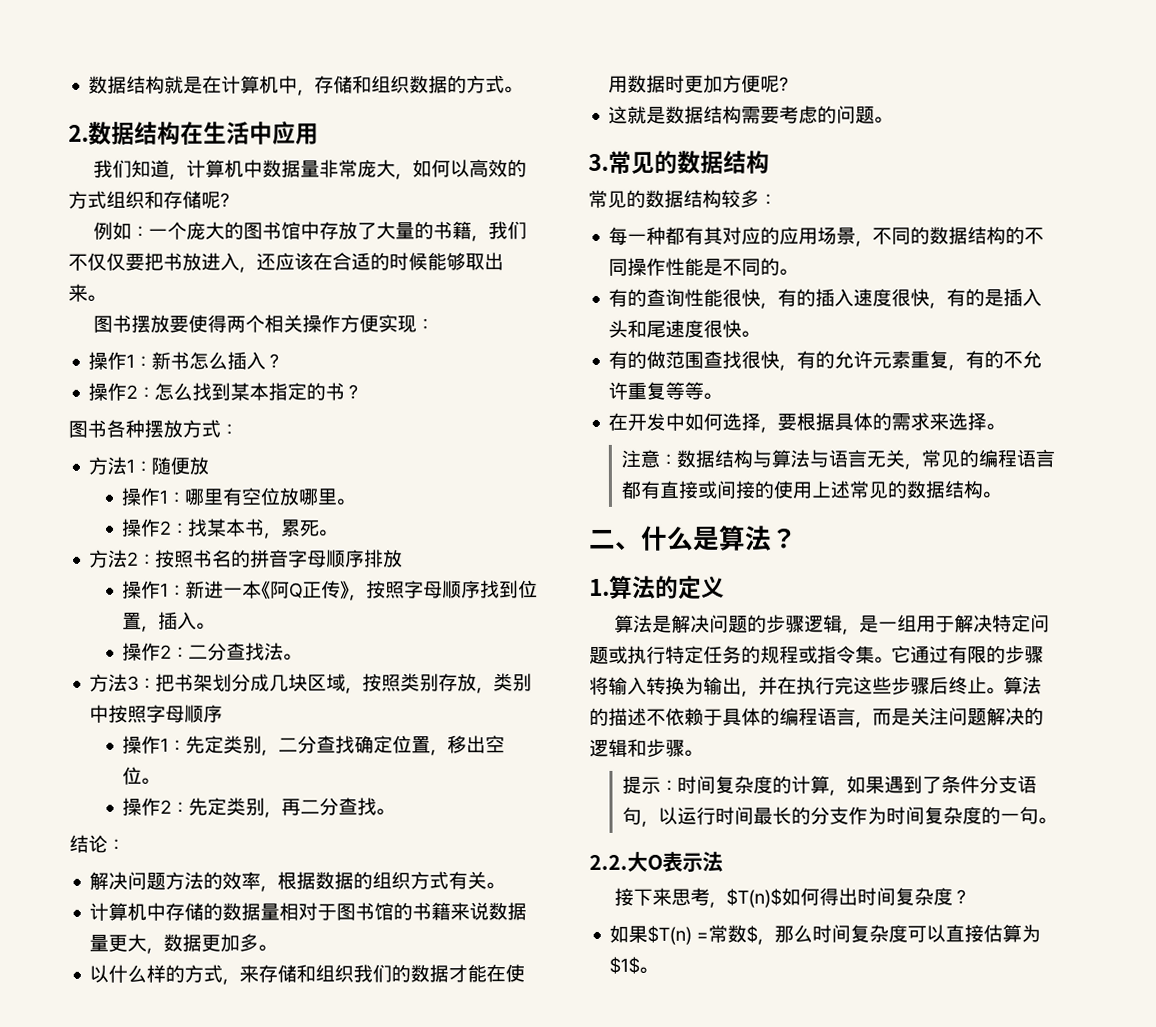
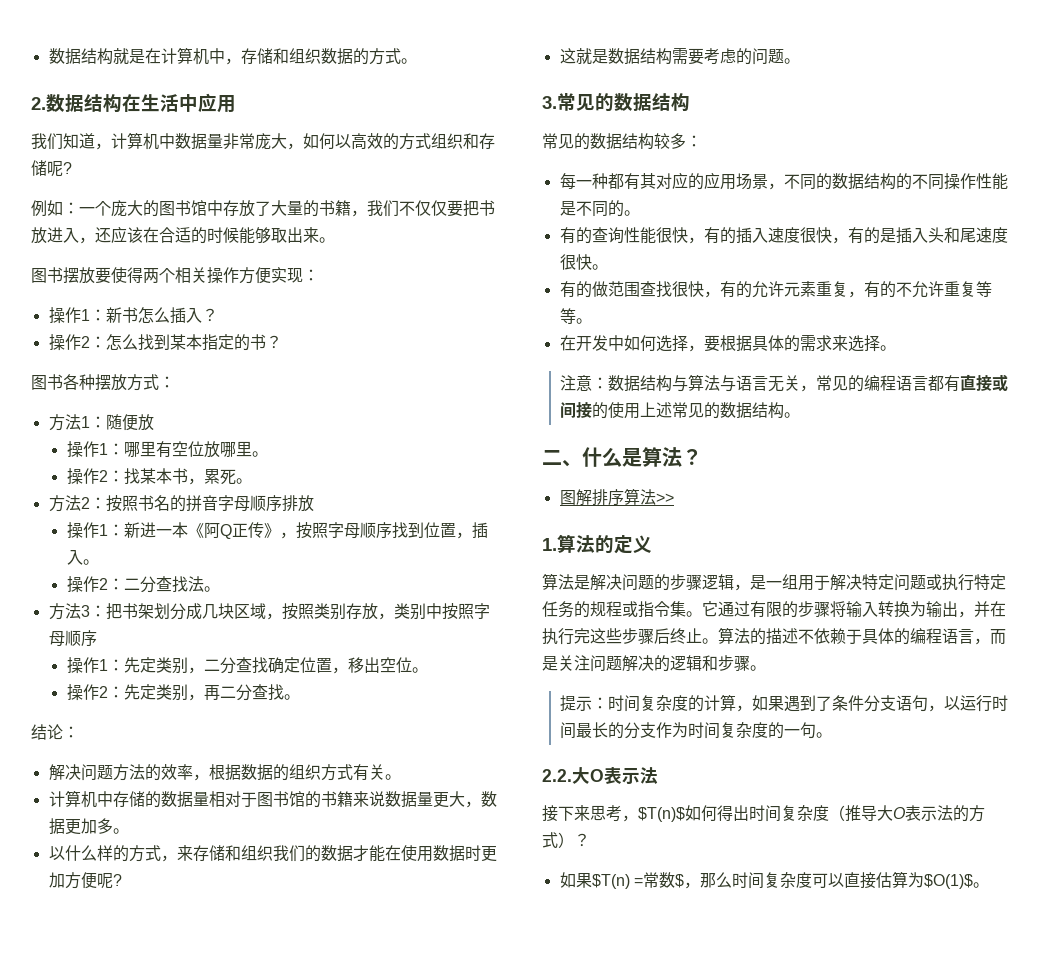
+ 图解排序算法>>
- 接下来思考，$T(n)$如何得出时间复杂度？
+ 接下来思考，$T(n)$如何得出时间复杂度（推导大O表示法的方式）？
- 如果$T(n) =常数$，那么时间复杂度可以直接估算为$1$。
+ 如果$T(n) =常数$，那么时间复杂度可以直接估算为$O(1)$。

